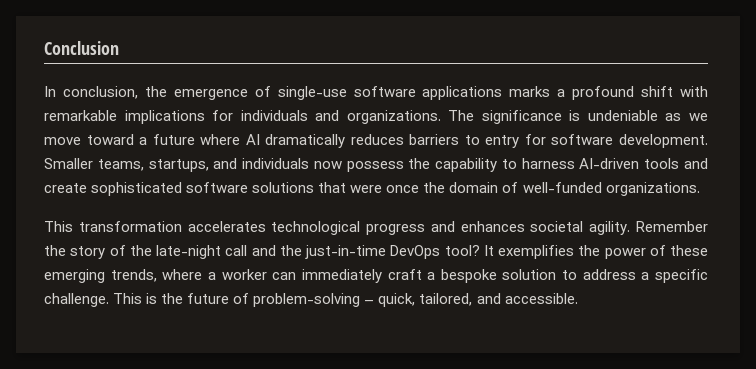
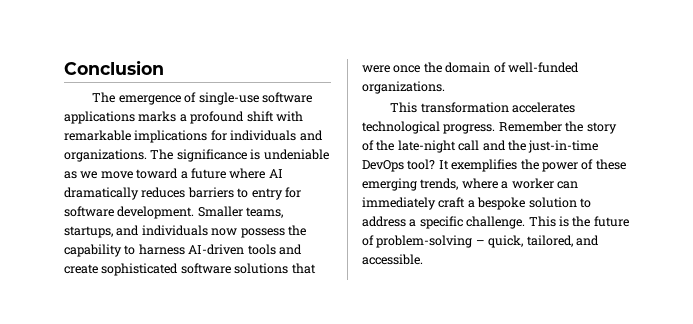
- In conclusion, the emergence of single-use software applications marks a profound shift with remarkable implications for individuals and organizations.
+ The emergence of single-use software applications marks a profound shift with remarkable implications for individuals and organizations.
- This transformation accelerates technological progress and enhances societal agility.
+ This transformation accelerates technological progress.

